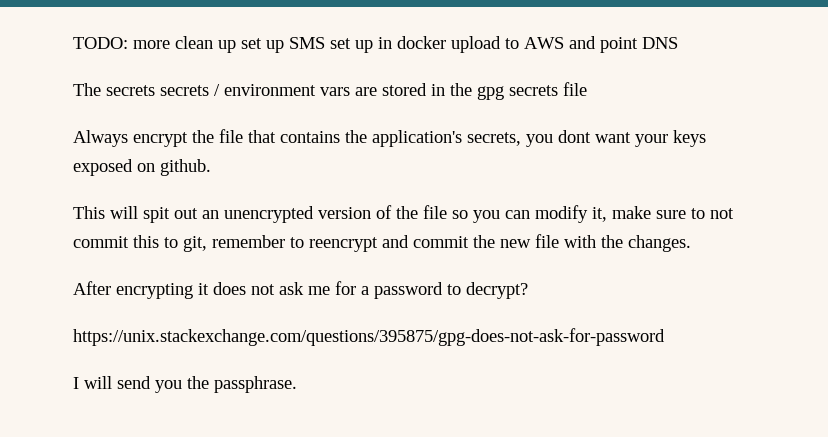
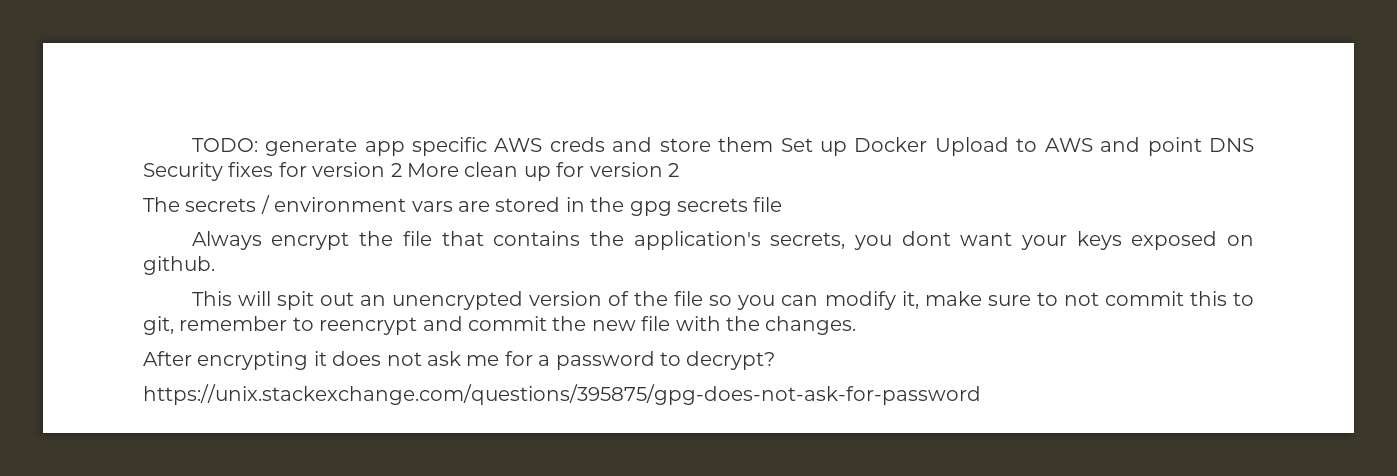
- TODO: more clean up set up SMS set up in docker upload to AWS and point DNS
+ TODO: generate app specific AWS creds and store them Set up Docker Upload to AWS and point DNS Security fixes for version 2 More clean up for version 2
- The secrets secrets / environment vars are stored in the gpg secrets file
+ The secrets / environment vars are stored in the gpg secrets file
- I will send you the passphrase.

